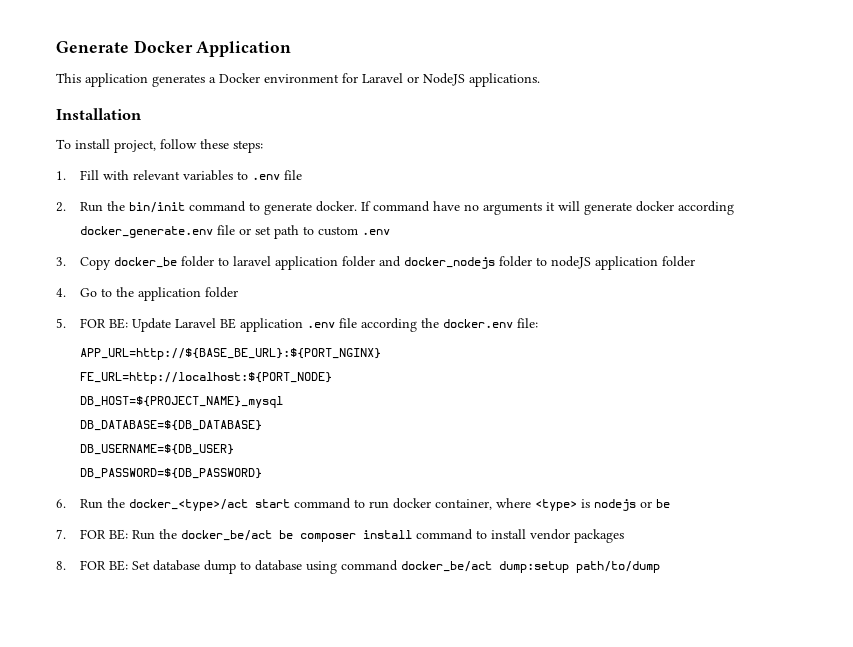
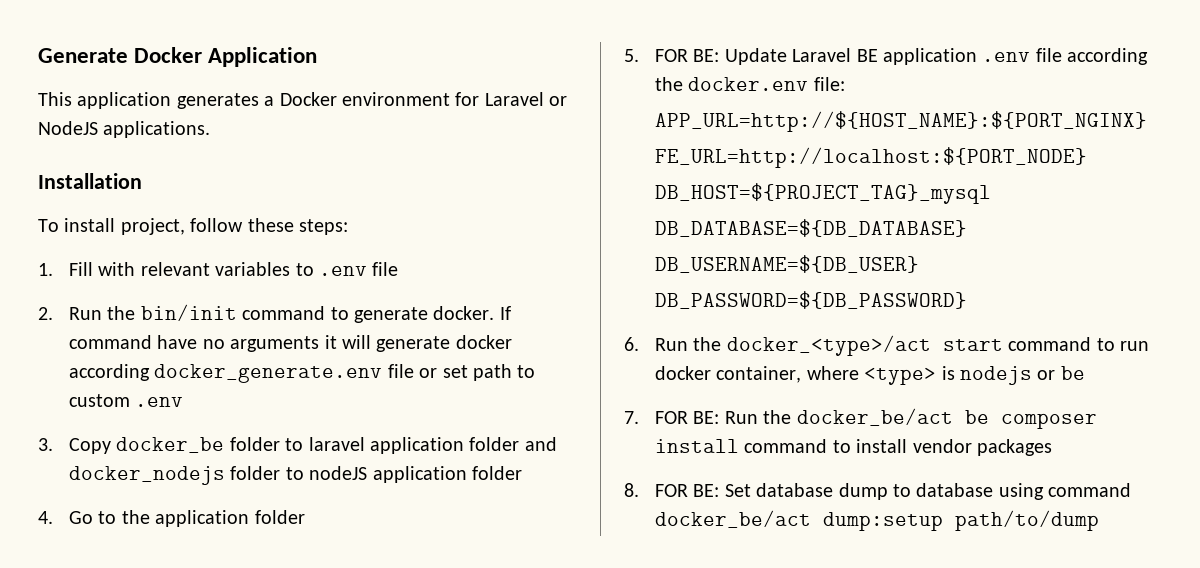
- APP_URL=http://${BASE_BE_URL}:${PORT_NGINX}
+ APP_URL=http://${HOST_NAME}:${PORT_NGINX}
- DB_HOST=${PROJECT_NAME}_mysql
+ DB_HOST=${PROJECT_TAG}_mysql

